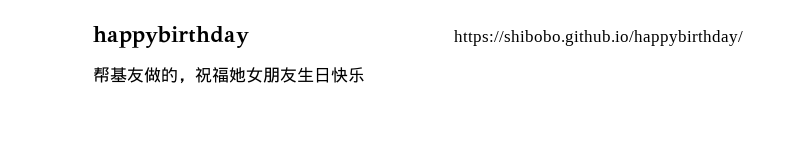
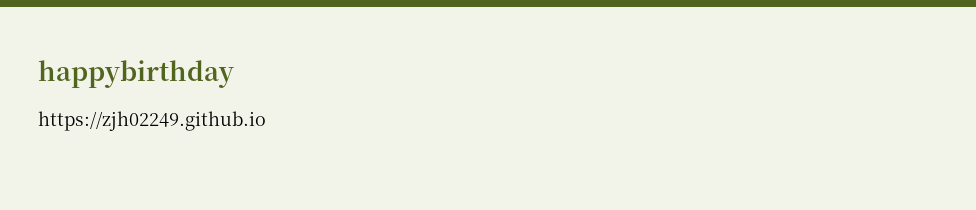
- 帮基友做的，祝福她女朋友生日快乐https://shibobo.github.io/happybirthday/
+ https://zjh02249.github.io

